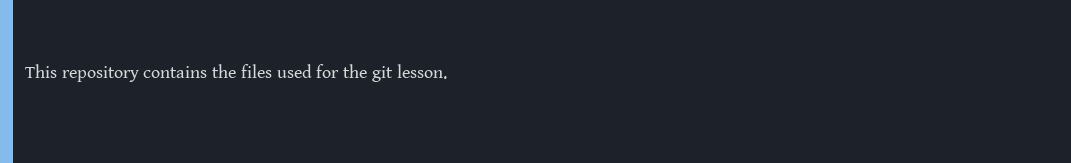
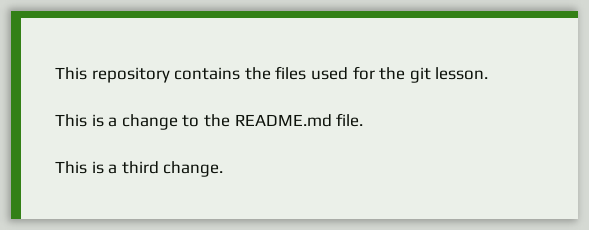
+ This is a change to the README.md file.
+ This is a third change.

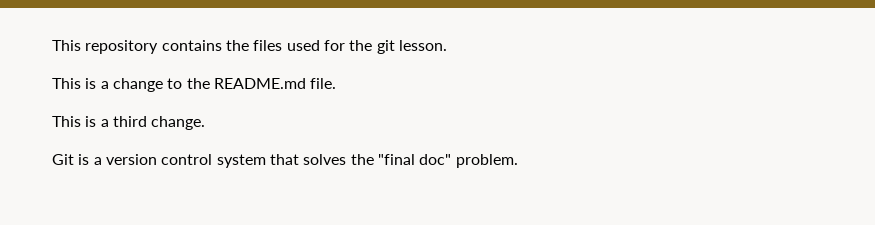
+ Git is a version control system that solves the "final doc" problem.

